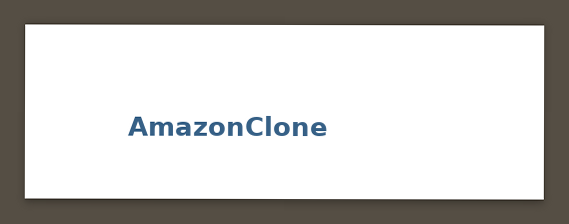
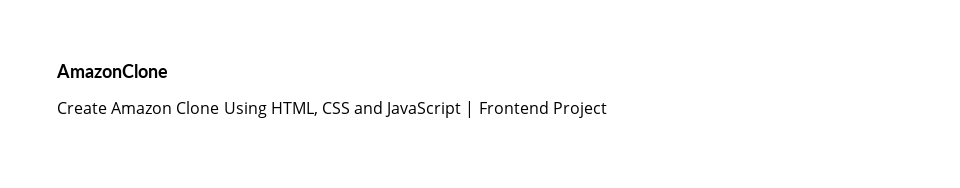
+ Create Amazon Clone Using HTML, CSS and JavaScript | Frontend Project

